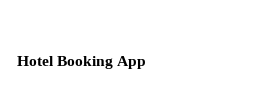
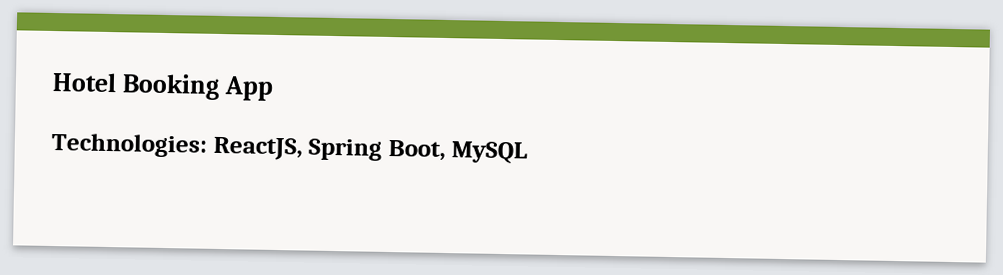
+ Technologies: ReactJS, Spring Boot, MySQL

